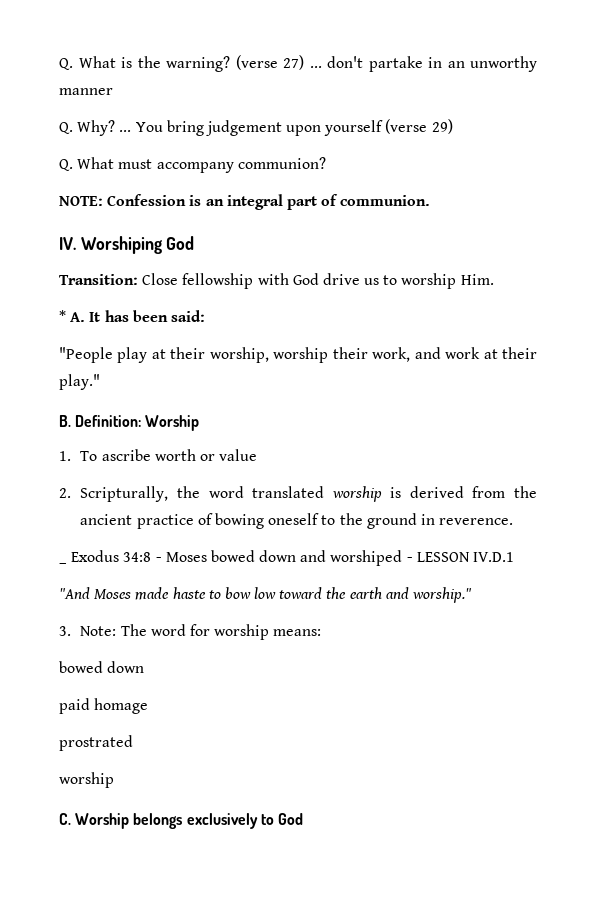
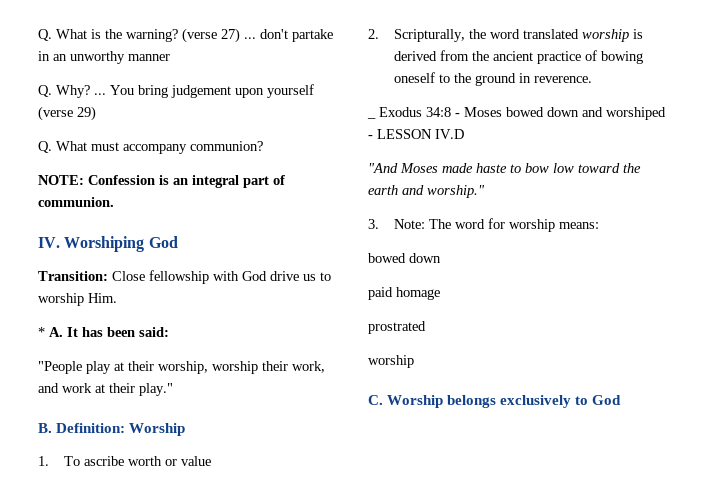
- _ Exodus 34:8 - Moses bowed down and worshiped - LESSON IV.D.1
+ _ Exodus 34:8 - Moses bowed down and worshiped - LESSON IV.D

